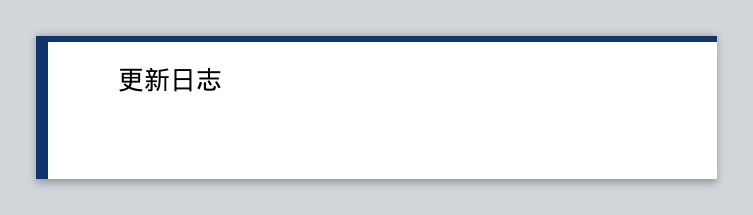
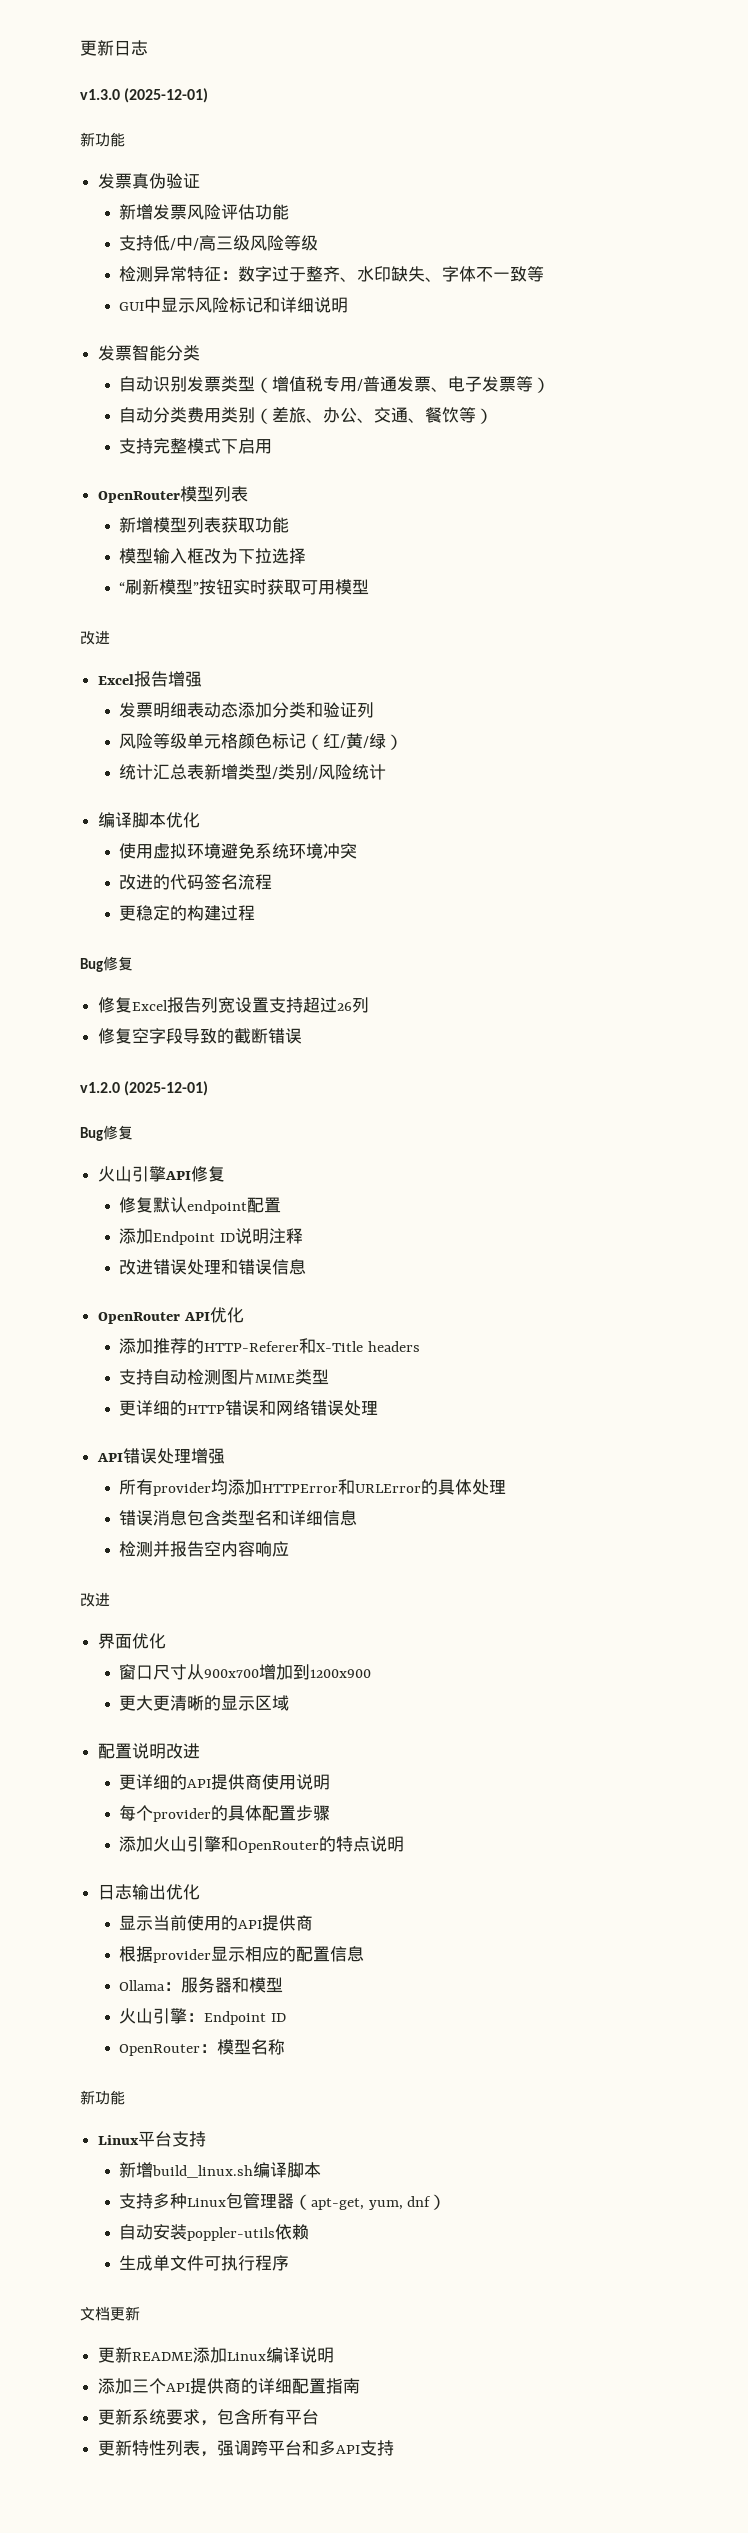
+ v1.3.0 (2025-12-01)
+ 新功能
+ 发票真伪验证
+ 新增发票风险评估功能
+ 支持低/中/高三级风险等级
+ 检测异常特征：数字过于整齐、水印缺失、字体不一致等
+ GUI中显示风险标记和详细说明
+ 发票智能分类
+ 自动识别发票类型（增值税专用/普通发票、电子发票等）
+ 自动分类费用类别（差旅、办公、交通、餐饮等）
+ 支持完整模式下启用
+ OpenRouter模型列表
+ 新增模型列表获取功能
+ 模型输入框改为下拉选择
+ “刷新模型”按钮实时获取可用模型
+ 改进
+ Excel报告增强
+ 发票明细表动态添加分类和验证列
+ 风险等级单元格颜色标记（红/黄/绿）
+ 统计汇总表新增类型/类别/风险统计
+ 编译脚本优化
+ 使用虚拟环境避免系统环境冲突
+ 改进的代码签名流程
+ 更稳定的构建过程
+ Bug修复
+ 修复Excel报告列宽设置支持超过26列
+ 修复空字段导致的截断错误
+ v1.2.0 (2025-12-01)
+ Bug修复
+ 火山引擎API修复
+ 修复默认endpoint配置
+ 添加Endpoint ID说明注释
+ 改进错误处理和错误信息
+ OpenRouter API优化
+ 添加推荐的HTTP-Referer和X-Title headers
+ 支持自动检测图片MIME类型
+ 更详细的HTTP错误和网络错误处理
+ API错误处理增强
+ 所有provider均添加HTTPError和URLError的具体处理
+ 错误消息包含类型名和详细信息
+ 检测并报告空内容响应
+ 改进
+ 界面优化
+ 窗口尺寸从900x700增加到1200x900
+ 更大更清晰的显示区域
+ 配置说明改进
+ 更详细的API提供商使用说明
+ 每个provider的具体配置步骤
+ 添加火山引擎和OpenRouter的特点说明
+ 日志输出优化
+ 显示当前使用的API提供商
+ 根据provider显示相应的配置信息
+ Ollama：服务器和模型
+ 火山引擎：Endpoint ID
+ OpenRouter：模型名称
+ 新功能
+ Linux平台支持
+ 新增build_linux.sh编译脚本
+ 支持多种Linux包管理器（apt-get, yum, dnf）
+ 自动安装poppler-utils依赖
+ 生成单文件可执行程序
+ 文档更新
+ 更新README添加Linux编译说明
+ 添加三个API提供商的详细配置指南
+ 更新系统要求，包含所有平台
+ 更新特性列表，强调跨平台和多API支持

